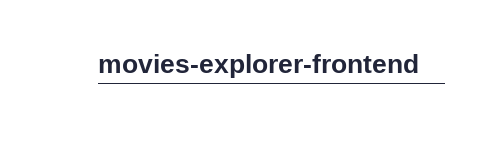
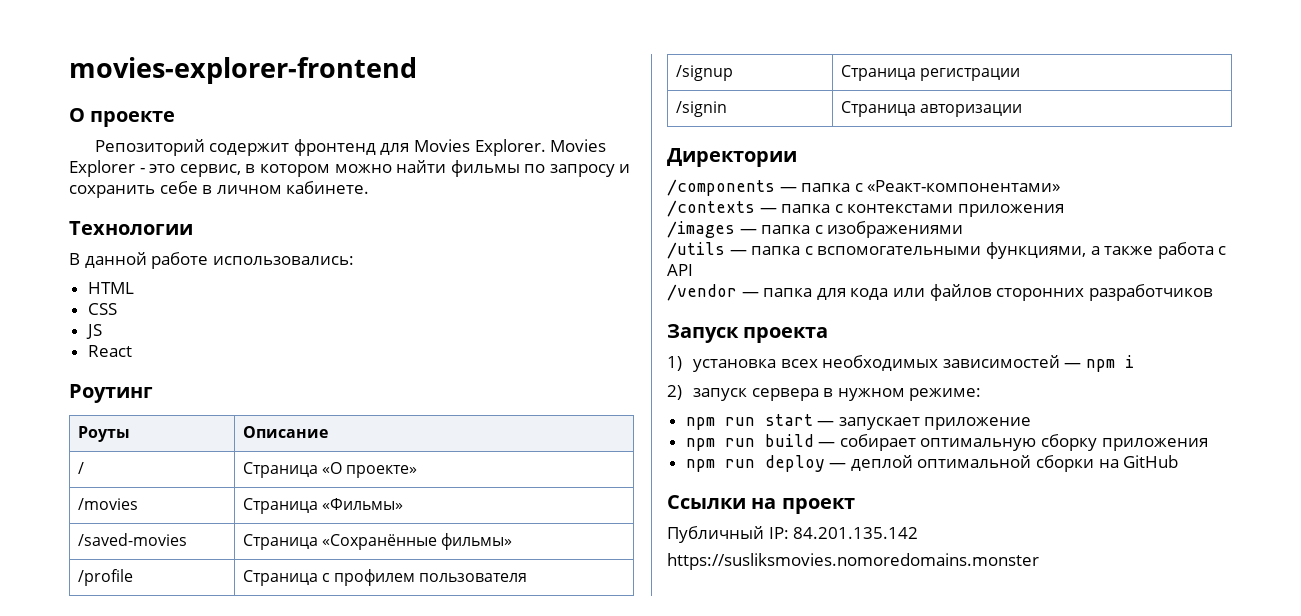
+ О проекте
+ Репозиторий содержит фронтенд для Movies Explorer. Movies Explorer - это сервис, в котором можно найти фильмы по запросу и сохранить себе в личном кабинете.
+ Технологии
+ В данной работе использовались:
+ HTML
+ CSS
+ JS
+ React
+ Роутинг
+ Роуты | Описание
+ / | Страница «О проекте»
+ /movies | Страница «Фильмы»
+ /saved-movies | Страница «Сохранённые фильмы»
+ /profile | Страница с профилем пользователя
+ /signup | Страница регистрации
+ /signin | Страница авторизации
+ Директории
+ /components — папка с «Реакт-компонентами»
+ /contexts — папка с контекстами приложения
+ /images — папка с изображениями
+ /utils — папка с вспомогательными функциями, а также работа с API
+ /vendor — папка для кода или файлов сторонних разработчиков
+ Запуск проекта
+ 1) установка всех необходимых зависимостей — npm i
+ 2) запуск сервера в нужном режиме:
+ npm run start — запускает приложение
+ npm run build — собирает оптимальную сборку приложения
+ npm run deploy — деплой оптимальной сборки на GitHub
+ Ссылки на проект
+ Публичный IP: 84.201.135.142
+ https://susliksmovies.nomoredomains.monster

